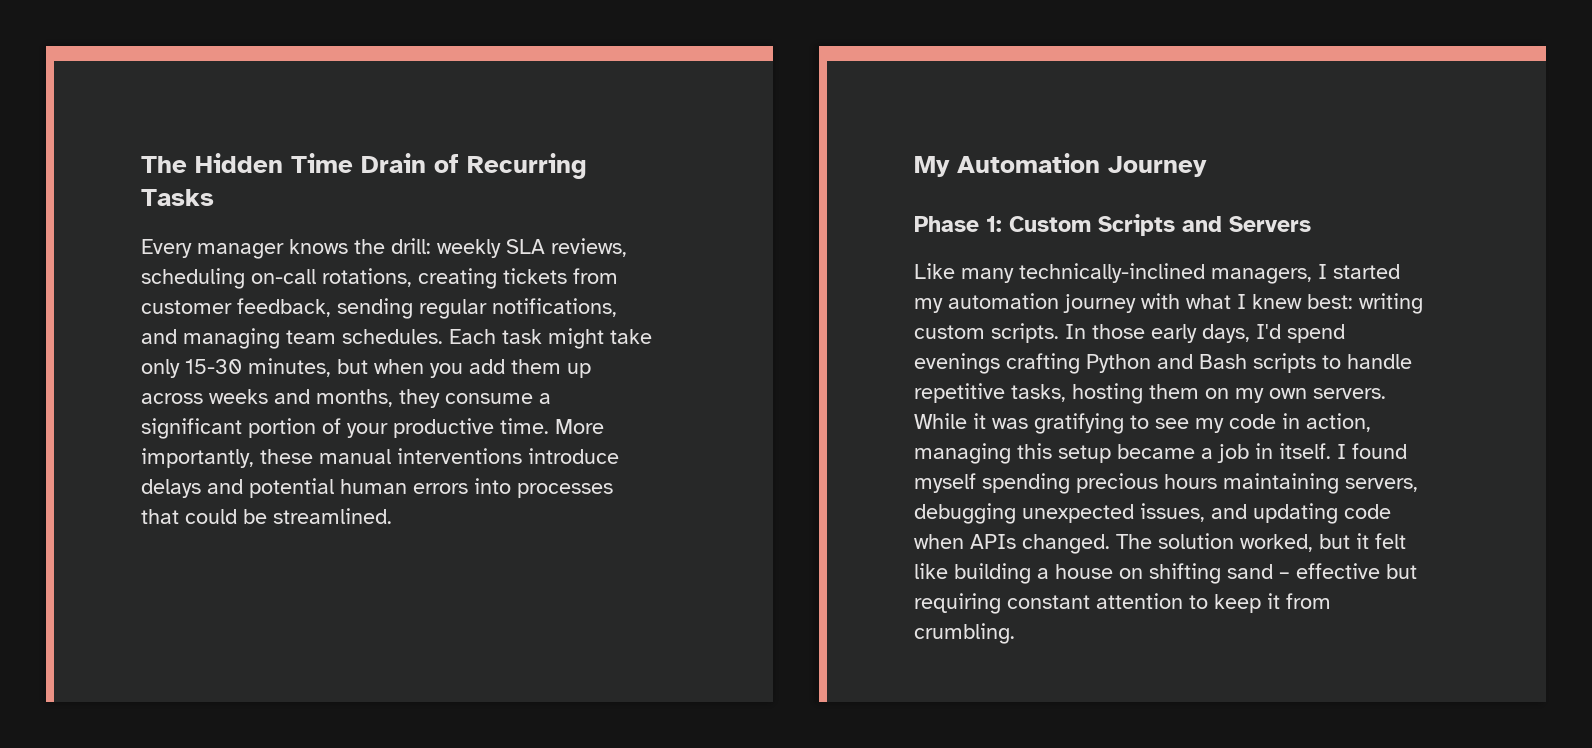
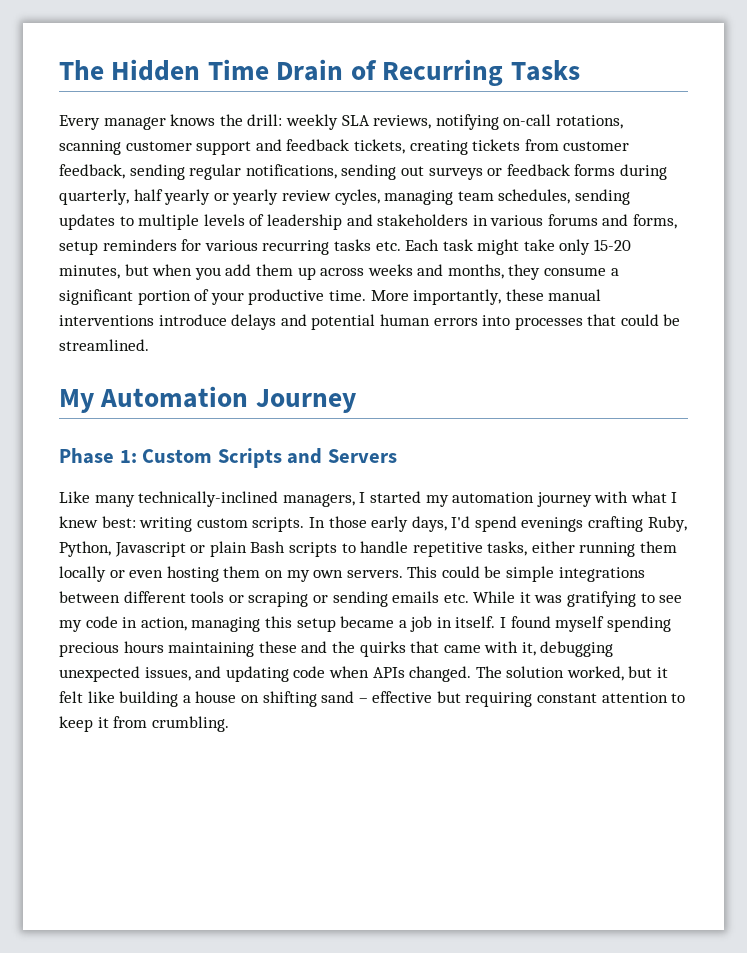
- Every manager knows the drill: weekly SLA reviews, scheduling on-call rotations, creating tickets from customer feedback, sending regular notifications, and managing team schedules. Each task might take only 15-30 minutes, but when you add them up across weeks and months, they consume a significant portion of your productive time.
+ Every manager knows the drill: weekly SLA reviews, notifying on-call rotations, scanning customer support and feedback tickets, creating tickets from customer feedback, sending regular notifications, sending out surveys or feedback forms during quarterly, half yearly or yearly review cycles, managing team schedules, sending updates to multiple levels of leadership and stakeholders in various forums and forms, setup reminders for various recurring tasks etc. Each task might take only 15-20 minutes, but when you add them up across weeks and months, they consume a significant portion of your productive time.
- In those early days, I'd spend evenings crafting Python and Bash scripts to handle repetitive tasks, hosting them on my own servers.
+ In those early days, I'd spend evenings crafting Ruby, Python, Javascript or plain Bash scripts to handle repetitive tasks, either running them locally or even hosting them on my own servers.
- While it was gratifying to see my code in action, managing this setup became a job in itself.
+ This could be simple integrations between different tools or scraping or sending emails etc. While it was gratifying to see my code in action, managing this setup became a job in itself.
- I found myself spending precious hours maintaining servers, debugging unexpected issues, and updating code when APIs changed.
+ I found myself spending precious hours maintaining these and the quirks that came with it, debugging unexpected issues, and updating code when APIs changed.

